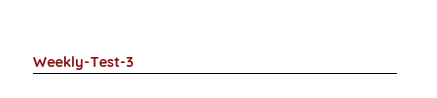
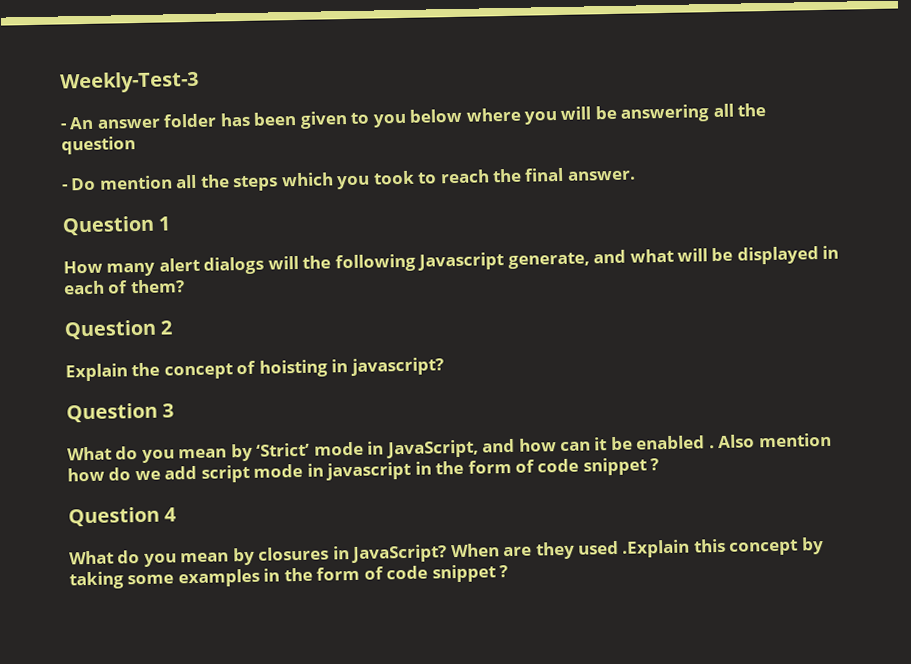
+ - An answer folder has been given to you below where you will be answering all the question
+ - Do mention all the steps which you took to reach the final answer.
+ Question 1
+ How many alert dialogs will the following Javascript generate, and what will be displayed in each of them?
+ Question 2
+ Explain the concept of hoisting in javascript?
+ Question 3
+ What do you mean by ‘Strict’ mode in JavaScript, and how can it be enabled . Also mention how do we add script mode in javascript in the form of code snippet ?
+ Question 4
+ What do you mean by closures in JavaScript? When are they used .Explain this concept by taking some examples in the form of code snippet ?

